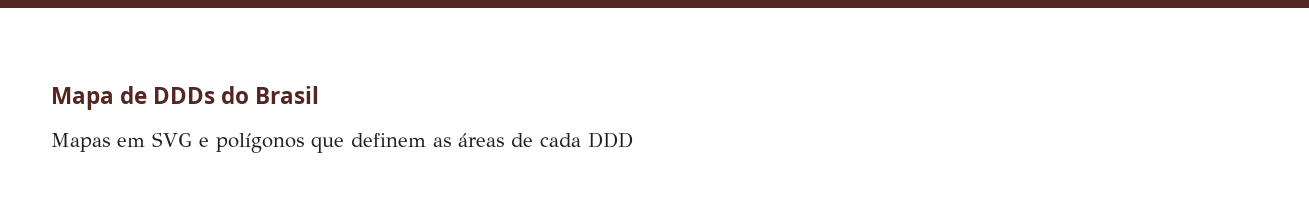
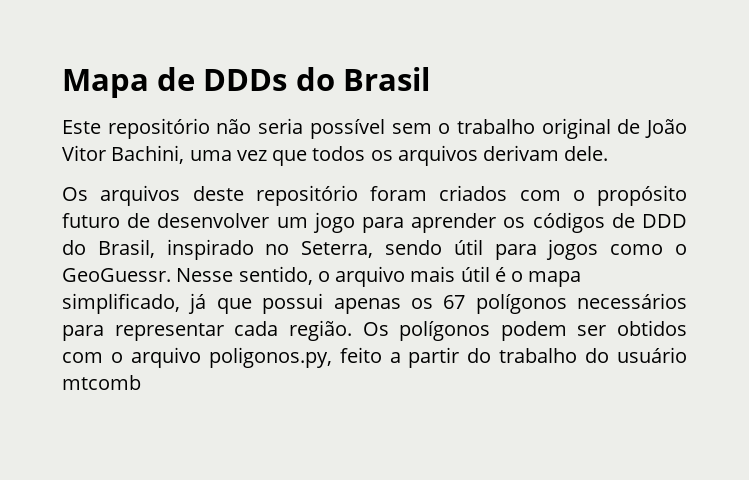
- Mapas em SVG e polígonos que definem as áreas de cada DDD
+ Este repositório não seria possível sem o trabalho original de João Vitor Bachini, uma vez que todos os arquivos derivam dele.
+ Os arquivos deste repositório foram criados com o propósito futuro de desenvolver um jogo para aprender os códigos de DDD do Brasil, inspirado no Seterra, sendo útil para jogos como o GeoGuessr. Nesse sentido, o arquivo mais útil é o mapa simplificado, já que possui apenas os 67 polígonos necessários para representar cada região. Os polígonos podem ser obtidos com o arquivo poligonos.py, feito a partir do trabalho do usuário mtcomb

